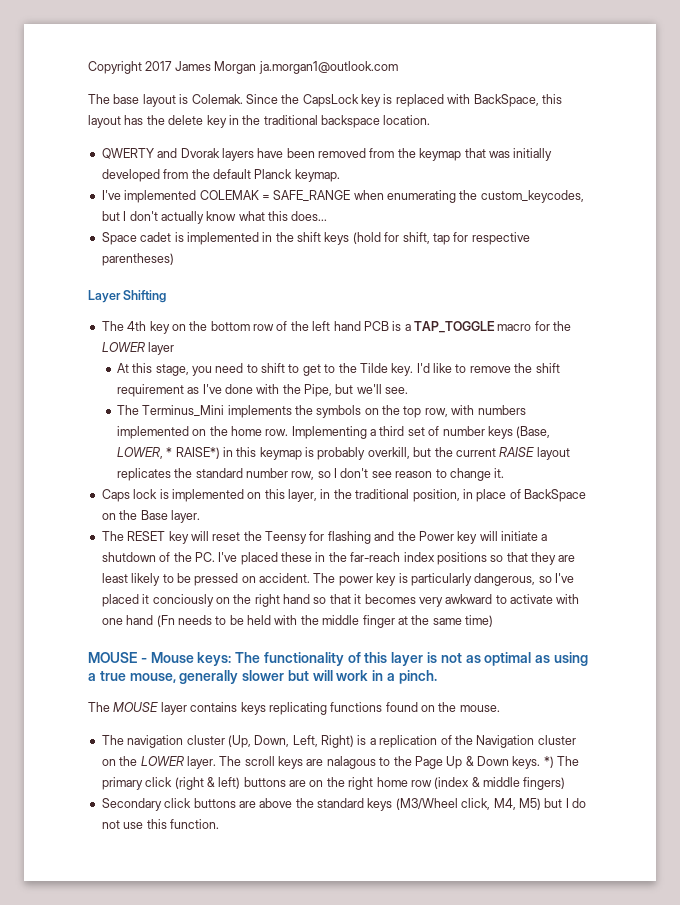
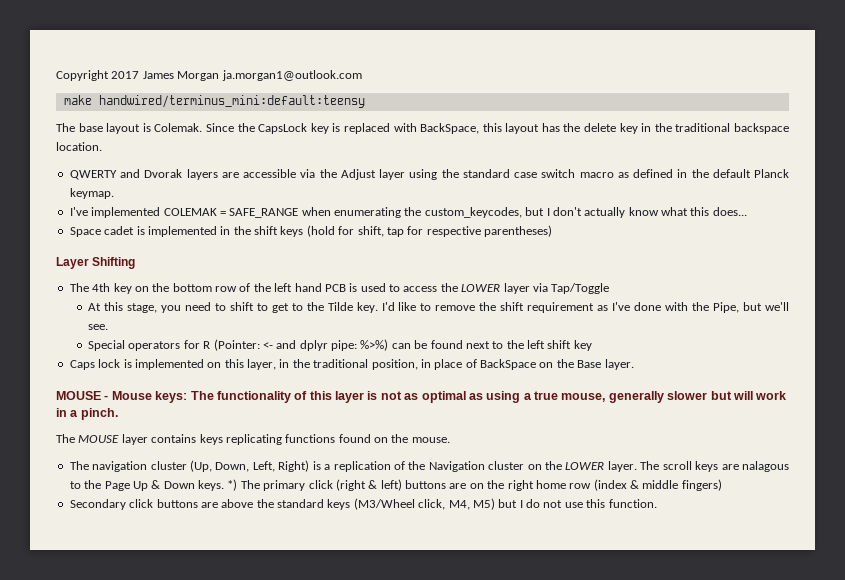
+ make handwired/terminus_mini:default:teensy
- QWERTY and Dvorak layers have been removed from the keymap that was initially developed from the default Planck keymap.
+ QWERTY and Dvorak layers are accessible via the Adjust layer using the standard case switch macro as defined in the default Planck keymap.
- The 4th key on the bottom row of the left hand PCB is a TAP_TOGGLE macro for the LOWER layer
+ The 4th key on the bottom row of the left hand PCB is used to access the LOWER layer via Tap/Toggle
- The Terminus_Mini implements the symbols on the top row, with numbers implemented on the home row. Implementing a third set of number keys (Base, LOWER, * RAISE*) in this keymap is probably overkill, but the current RAISE layout replicates the standard number row, so I don't see reason to change it.
+ Special operators for R (Pointer: <- and dplyr pipe: %>%) can be found next to the left shift key
- The RESET key will reset the Teensy for flashing and the Power key will initiate a shutdown of the PC. I've placed these in the far-reach index positions so that they are least likely to be pressed on accident. The power key is particularly dangerous, so I've placed it conciously on the right hand so that it becomes very awkward to activate with one hand (Fn needs to be held with the middle finger at the same time)

